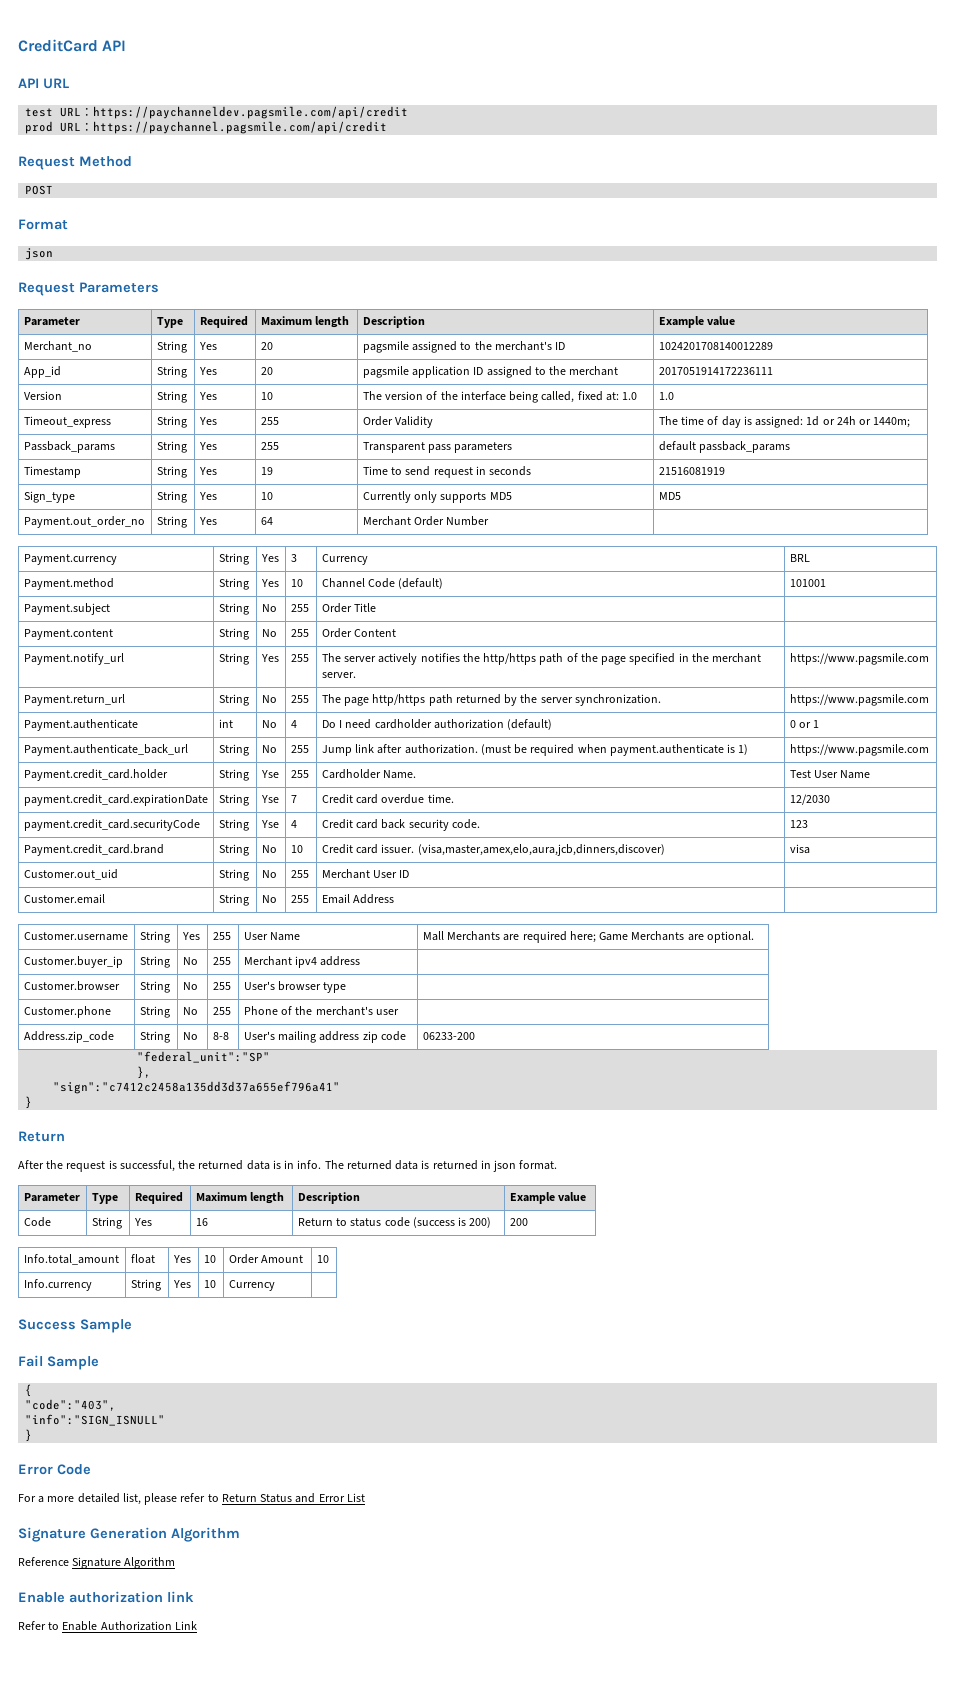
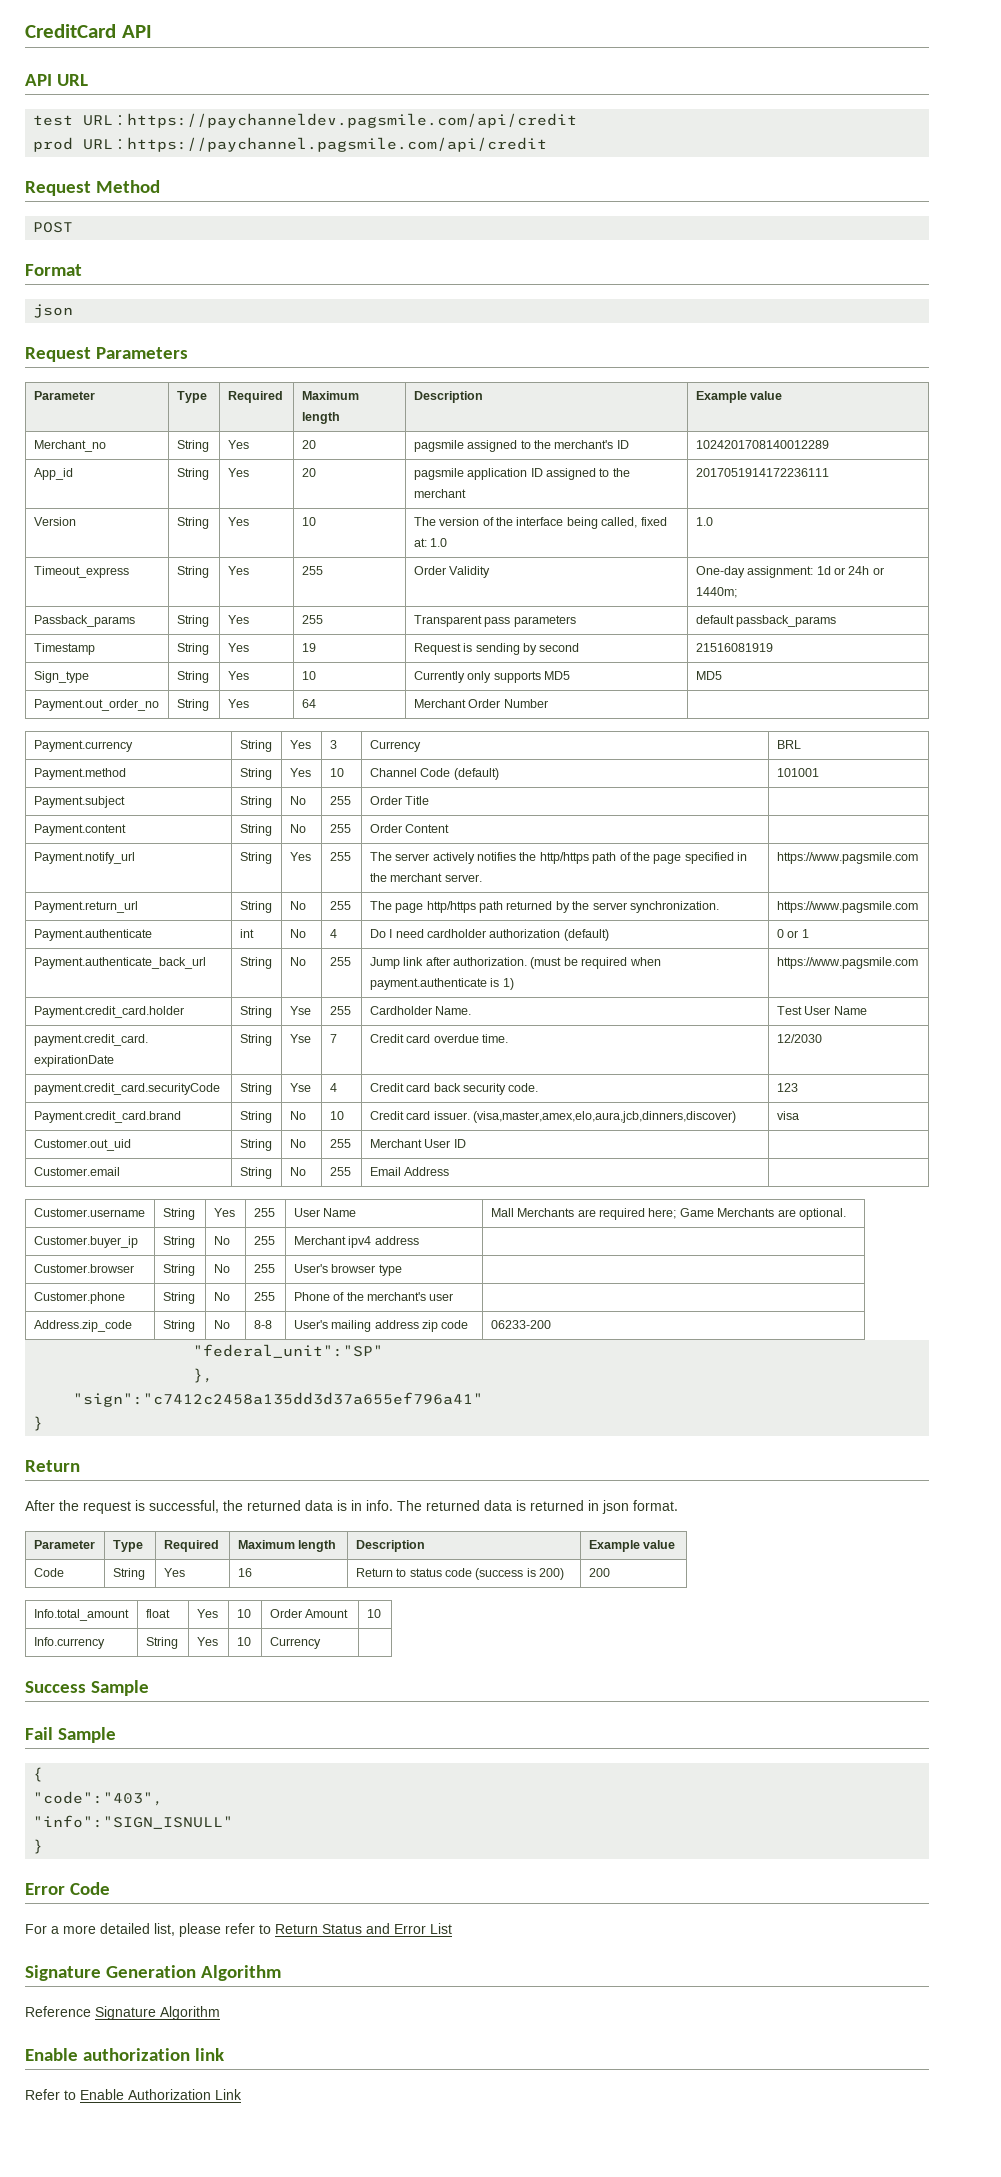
- Timeout_express | String | Yes | 255 | Order Validity | The time of day is assigned: 1d or 24h or 1440m;
+ Timeout_express | String | Yes | 255 | Order Validity | One-day assignment: 1d or 24h or 1440m;
- Timestamp | String | Yes | 19 | Time to send request in seconds | 21516081919
+ Timestamp | String | Yes | 19 | Request is sending by second | 21516081919

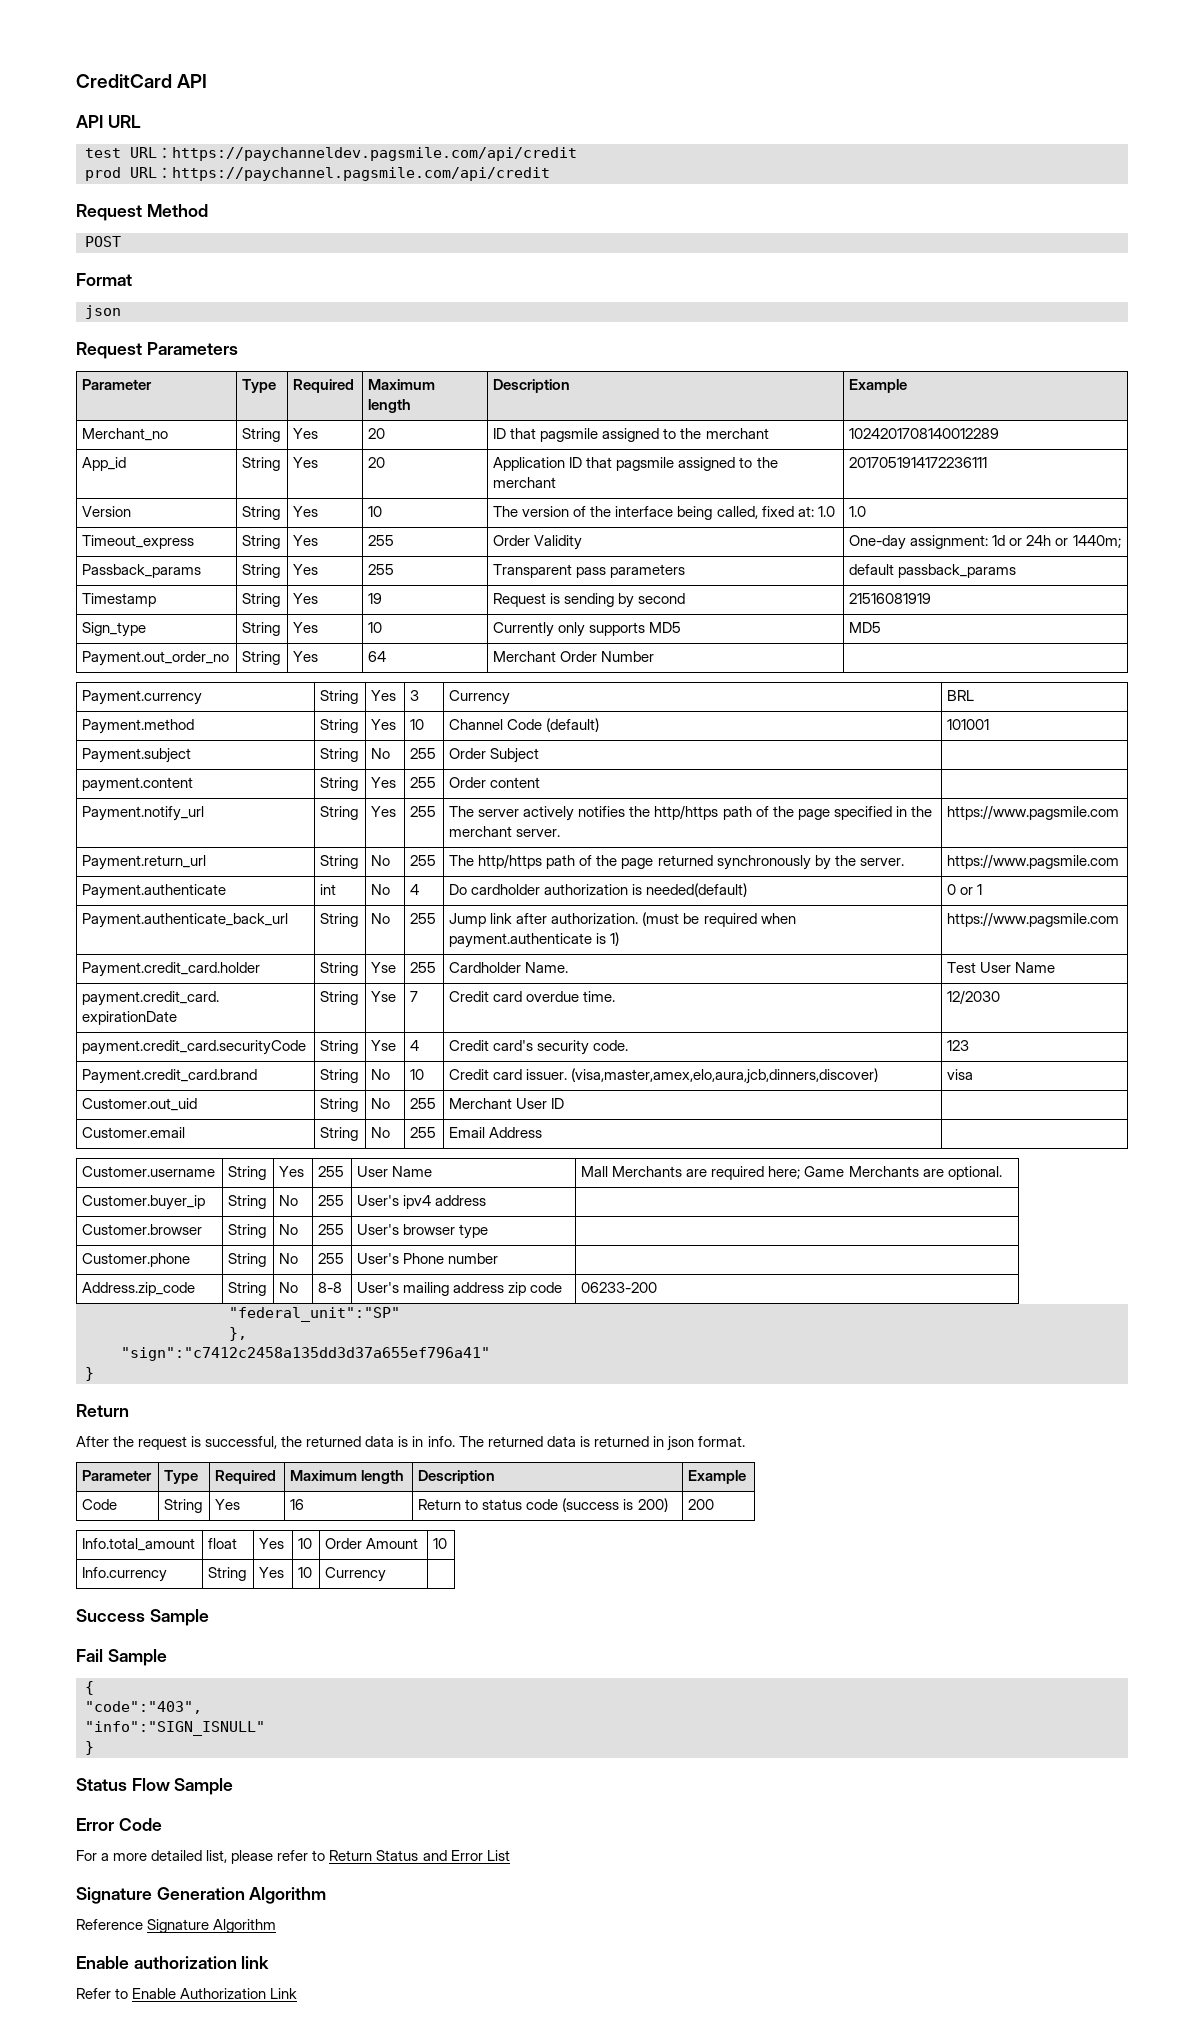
  Request Parameters
- Parameter | Type | Required | Maximum length | Description | Example value
+ Parameter | Type | Required | Maximum length | Description | Example
- Merchant_no | String | Yes | 20 | pagsmile assigned to the merchant's ID | 1024201708140012289
+ Merchant_no | String | Yes | 20 | ID that pagsmile assigned to the merchant | 1024201708140012289
- App_id | String | Yes | 20 | pagsmile application ID assigned to the merchant | 2017051914172236111
+ App_id | String | Yes | 20 | Application ID that pagsmile assigned to the merchant | 2017051914172236111
- Payment.subject | String | No | 255 | Order Title |
- Payment.content | String | No | 255 | Order Content |
+ Payment.subject | String | No | 255 | Order Subject |
+ payment.content | String | Yes | 255 | Order content |
- Payment.return_url | String | No | 255 | The page http/https path returned by the server synchronization. | https://www.pagsmile.com
+ Payment.return_url | String | No | 255 | The http/https path of the page returned synchronously by the server. | https://www.pagsmile.com
- Payment.authenticate | int | No | 4 | Do I need cardholder authorization (default) | 0 or 1
+ Payment.authenticate | int | No | 4 | Do cardholder authorization is needed(default) | 0 or 1
- payment.credit_card.securityCode | String | Yse | 4 | Credit card back security code. | 123
+ payment.credit_card.securityCode | String | Yse | 4 | Credit card's security code. | 123
- Customer.buyer_ip | String | No | 255 | Merchant ipv4 address |
+ Customer.buyer_ip | String | No | 255 | User's ipv4 address |
- Customer.phone | String | No | 255 | Phone of the merchant's user |
+ Customer.phone | String | No | 255 | User's Phone number |
  The returned data is returned in json format.
- Parameter | Type | Required | Maximum length | Description | Example value
+ Parameter | Type | Required | Maximum length | Description | Example
+ Status Flow Sample

